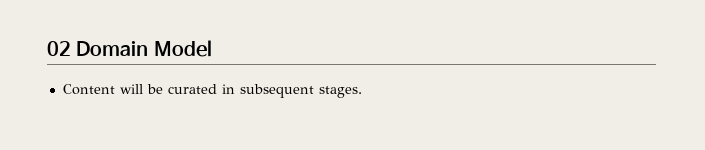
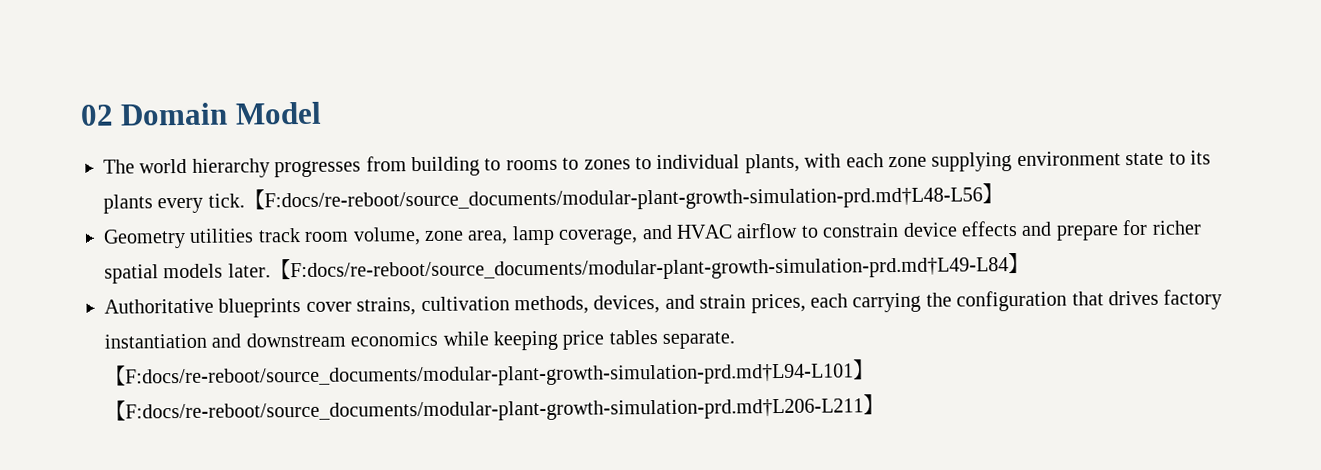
- Content will be curated in subsequent stages.
+ The world hierarchy progresses from building to rooms to zones to individual plants, with each zone supplying environment state to its plants every tick.【F:docs/re-reboot/source_documents/modular-plant-growth-simulation-prd.md†L48-L56】
+ Geometry utilities track room volume, zone area, lamp coverage, and HVAC airflow to constrain device effects and prepare for richer spatial models later.【F:docs/re-reboot/source_documents/modular-plant-growth-simulation-prd.md†L49-L84】
+ Authoritative blueprints cover strains, cultivation methods, devices, and strain prices, each carrying the configuration that drives factory instantiation and downstream economics while keeping price tables separate.【F:docs/re-reboot/source_documents/modular-plant-growth-simulation-prd.md†L94-L101】【F:docs/re-reboot/source_documents/modular-plant-growth-simulation-prd.md†L206-L211】

